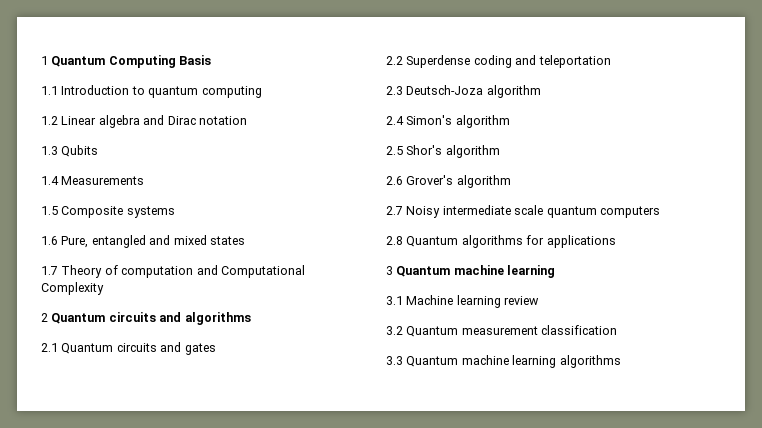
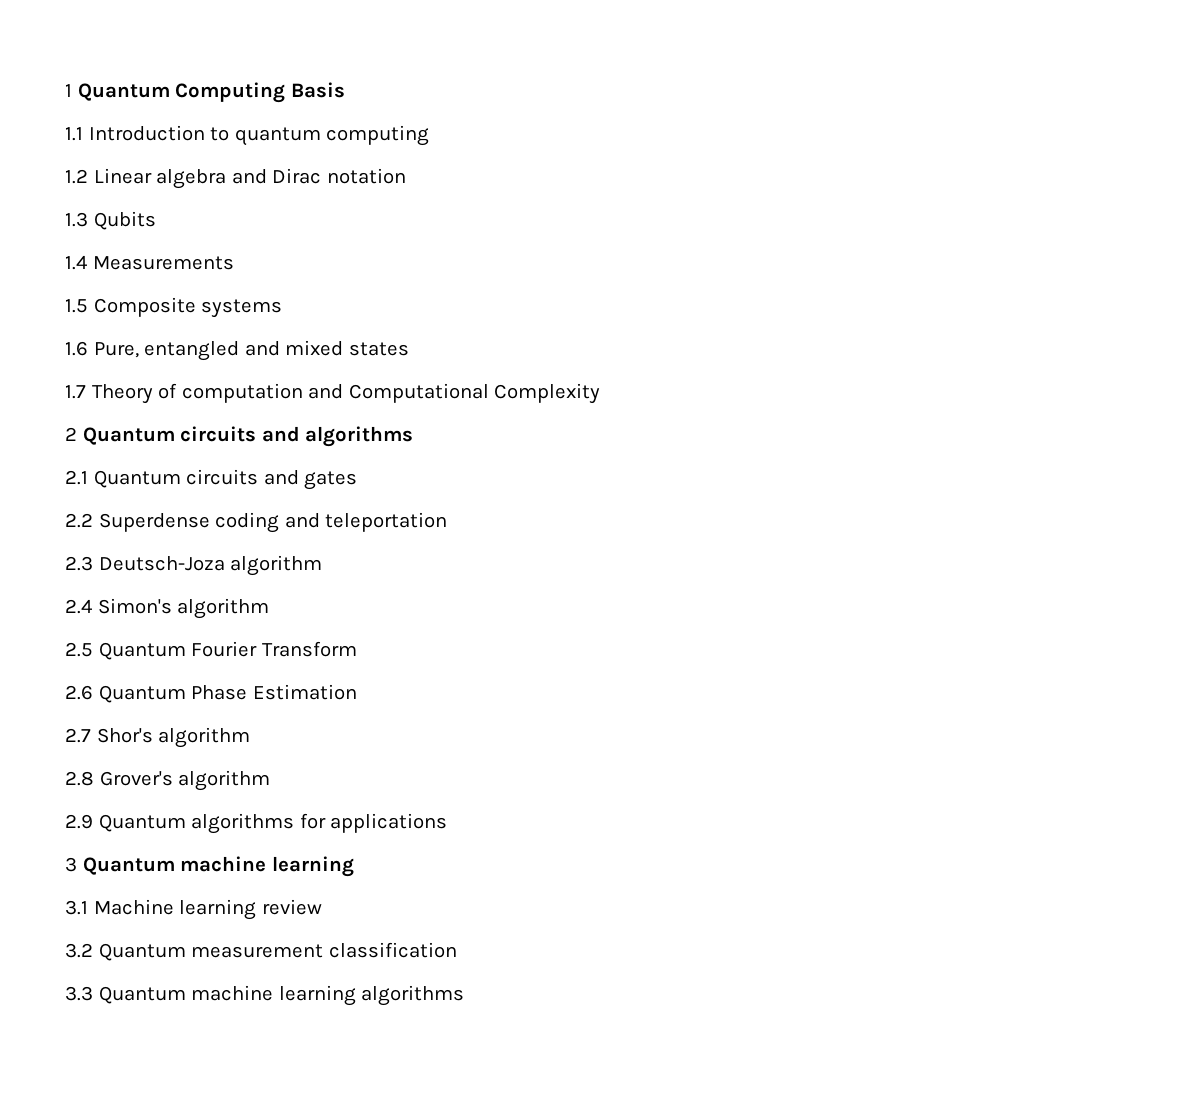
- 2.5 Shor's algorithm
+ 2.5 Quantum Fourier Transform
+ 2.6 Quantum Phase Estimation
+ 2.7 Shor's algorithm
- 2.6 Grover's algorithm
+ 2.8 Grover's algorithm
- 2.7 Noisy intermediate scale quantum computers
- 2.8 Quantum algorithms for applications
+ 2.9 Quantum algorithms for applications

